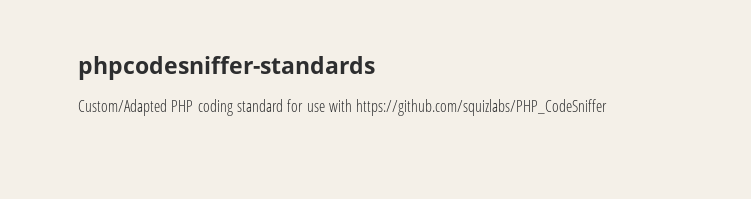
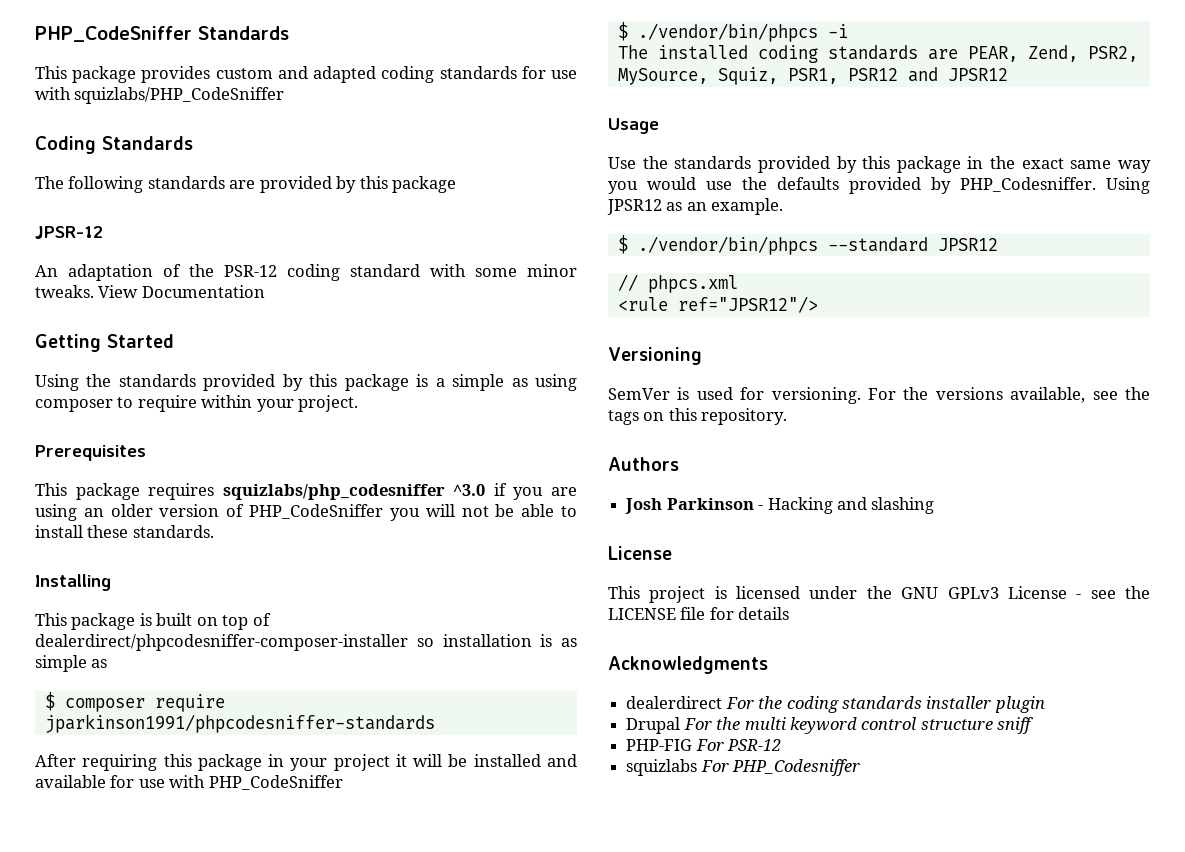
- phpcodesniffer-standards
- Custom/Adapted PHP coding standard for use with https://github.com/squizlabs/PHP_CodeSniffer
+ PHP_CodeSniffer Standards
+ This package provides custom and adapted coding standards for use with squizlabs/PHP_CodeSniffer
+ Coding Standards
+ The following standards are provided by this package
+ JPSR-12
+ An adaptation of the PSR-12 coding standard with some minor tweaks. View Documentation
+ Getting Started
+ Using the standards provided by this package is a simple as using composer to require within your project.
+ Prerequisites
+ This package requires squizlabs/php_codesniffer ^3.0 if you are using an older version of PHP_CodeSniffer you will not be able to install these standards.
+ Installing
+ This package is built on top of dealerdirect/phpcodesniffer-composer-installer so installation is as simple as
+ $ composer require jparkinson1991/phpcodesniffer-standards
+ After requiring this package in your project it will be installed and available for use with PHP_CodeSniffer
+ $ ./vendor/bin/phpcs -i
+ The installed coding standards are PEAR, Zend, PSR2, MySource, Squiz, PSR1, PSR12 and JPSR12
+ Usage
+ Use the standards provided by this package in the exact same way you would use the defaults provided by PHP_Codesniffer. Using JPSR12 as an example.
+ $ ./vendor/bin/phpcs --standard JPSR12
+ // phpcs.xml
+ <rule ref="JPSR12"/>
+ Versioning
+ SemVer is used for versioning. For the versions available, see the tags on this repository.
+ Authors
+ Josh Parkinson - Hacking and slashing
+ License
+ This project is licensed under the GNU GPLv3 License - see the LICENSE file for details
+ Acknowledgments
+ dealerdirect For the coding standards installer plugin
+ Drupal For the multi keyword control structure sniff
+ PHP-FIG For PSR-12
+ squizlabs For PHP_Codesniffer

